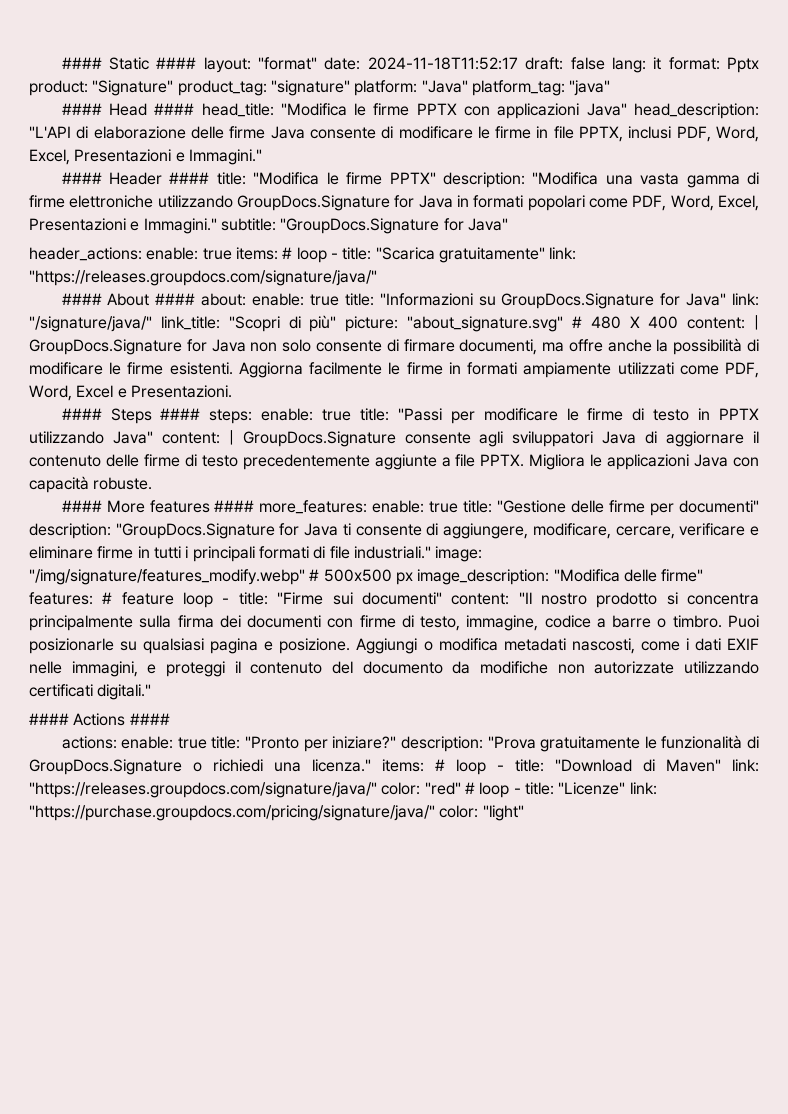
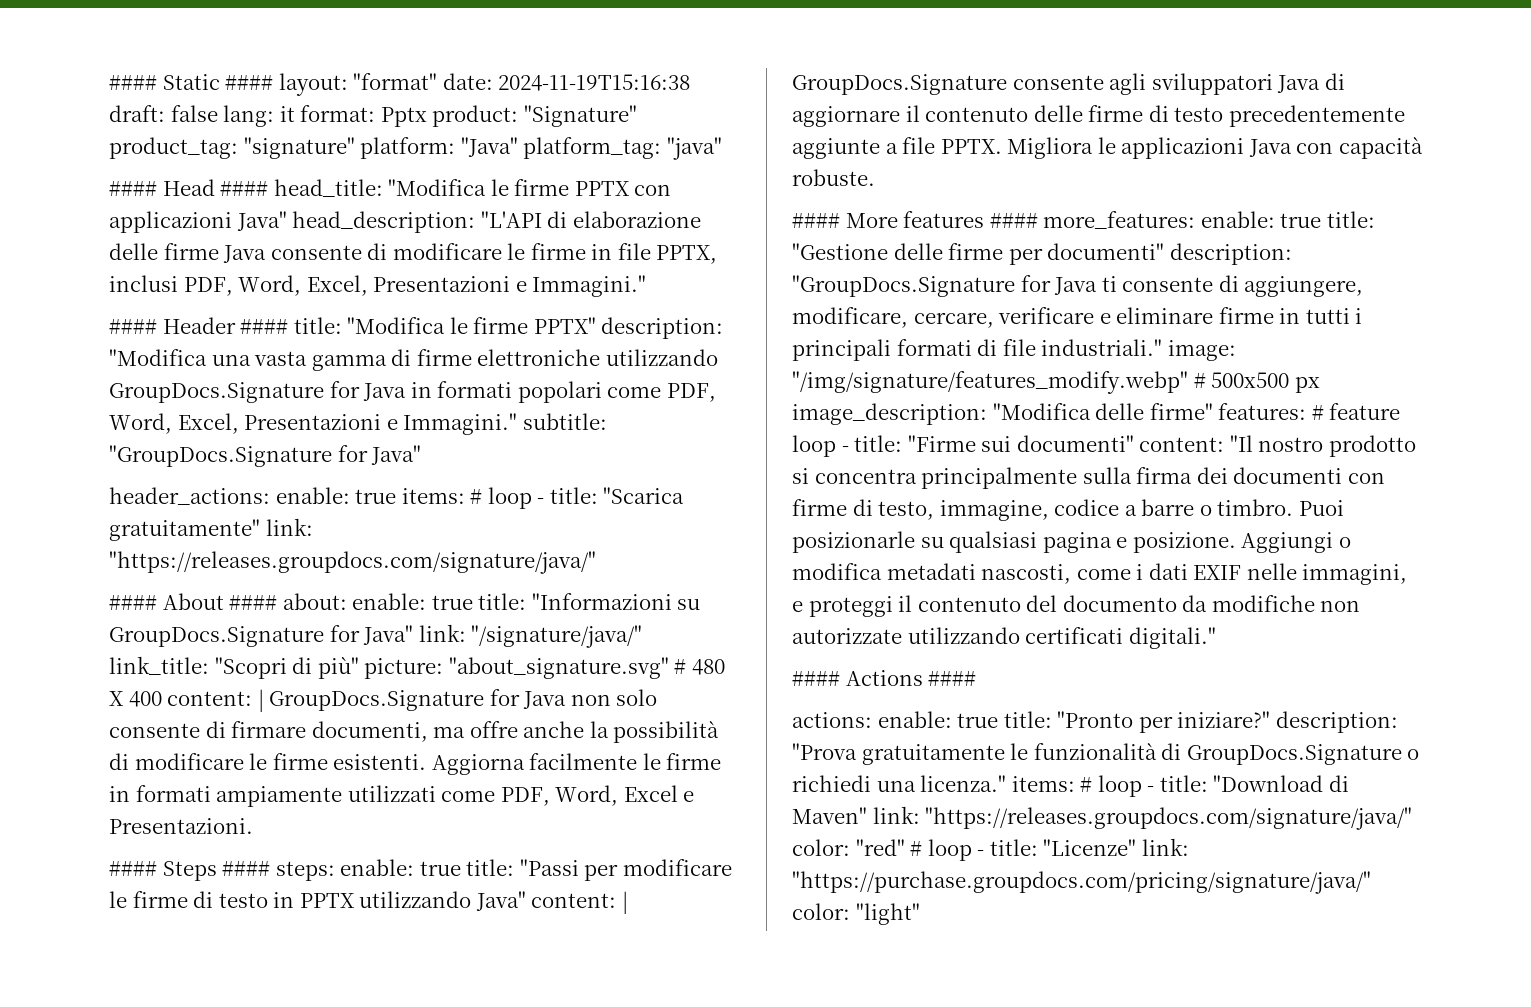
- #### Static #### layout: "format" date: 2024-11-18T11:52:17 draft: false lang: it format: Pptx product: "Signature" product_tag: "signature" platform: "Java" platform_tag: "java"
+ #### Static #### layout: "format" date: 2024-11-19T15:16:38 draft: false lang: it format: Pptx product: "Signature" product_tag: "signature" platform: "Java" platform_tag: "java"

